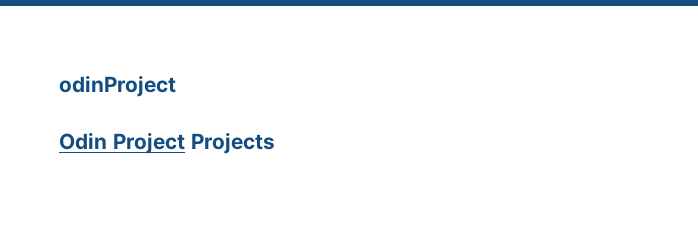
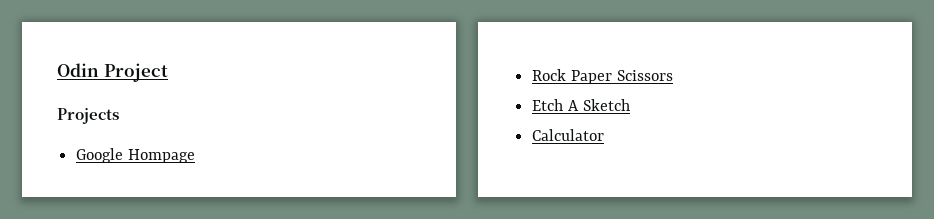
- odinProject
- Odin Project Projects
+ Odin Project
+ Projects
+ Google Hompage
+ Rock Paper Scissors
+ Etch A Sketch
+ Calculator

